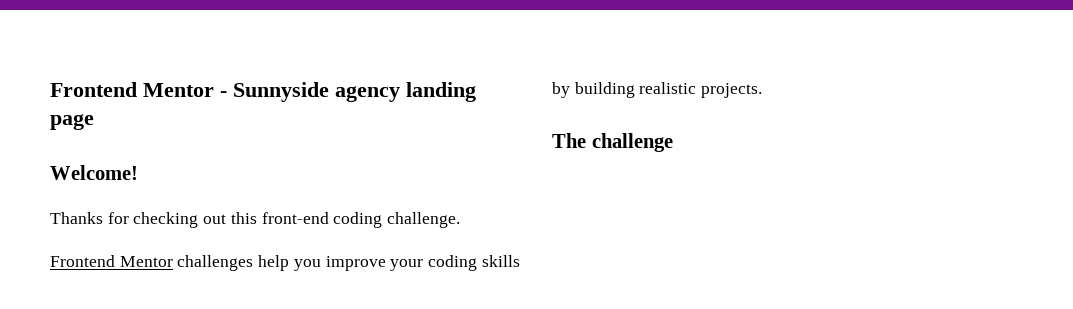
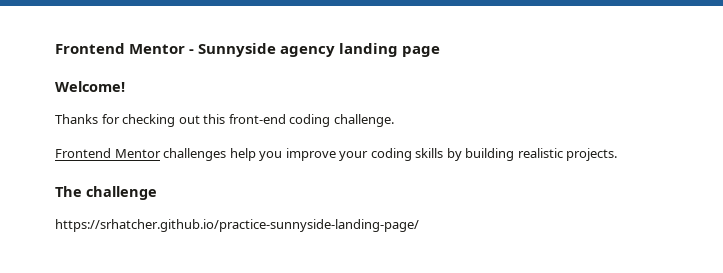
+ https://srhatcher.github.io/practice-sunnyside-landing-page/

